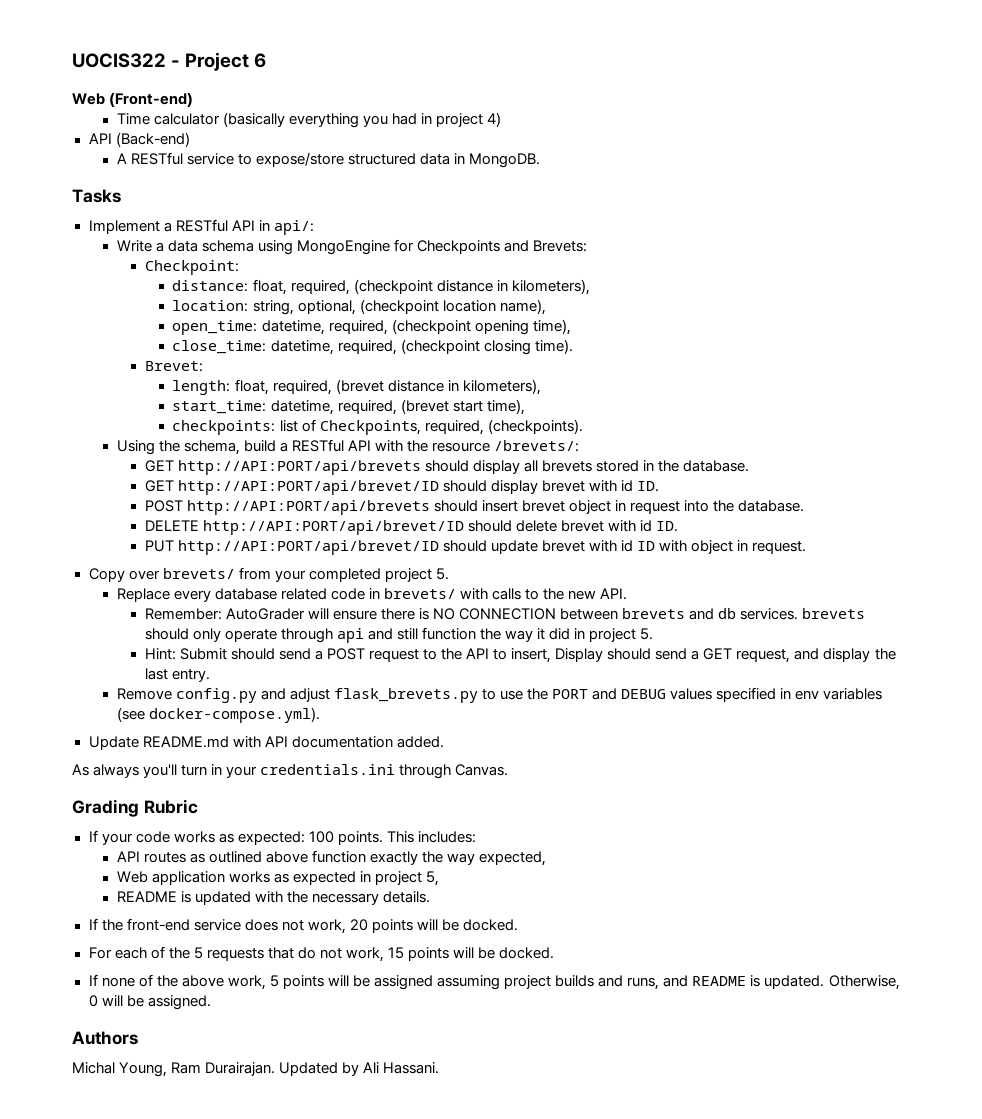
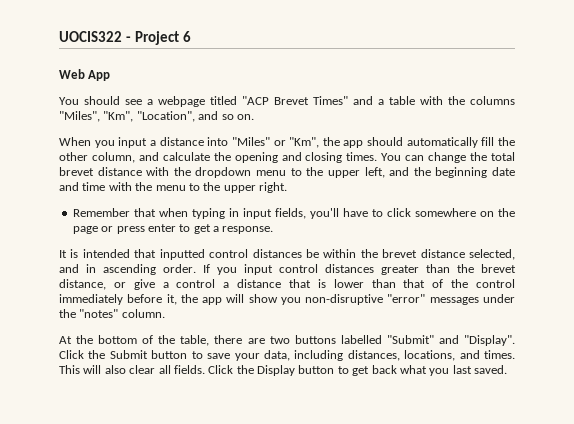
- Web (Front-end)
- Time calculator (basically everything you had in project 4)
- API (Back-end)
- A RESTful service to expose/store structured data in MongoDB.
- Tasks
- Implement a RESTful API in api/:
- Write a data schema using MongoEngine for Checkpoints and Brevets:
- Checkpoint:
- distance: float, required, (checkpoint distance in kilometers),
- location: string, optional, (checkpoint location name),
- open_time: datetime, required, (checkpoint opening time),
- close_time: datetime, required, (checkpoint closing time).
- Brevet:
- length: float, required, (brevet distance in kilometers),
- start_time: datetime, required, (brevet start time),
- checkpoints: list of Checkpoints, required, (checkpoints).
- Using the schema, build a RESTful API with the resource /brevets/:
- GET http://API:PORT/api/brevets should display all brevets stored in the database.
- GET http://API:PORT/api/brevet/ID should display brevet with id ID.
- POST http://API:PORT/api/brevets should insert brevet object in request into the database.
- DELETE http://API:PORT/api/brevet/ID should delete brevet with id ID.
- PUT http://API:PORT/api/brevet/ID should update brevet with id ID with object in request.
- Copy over brevets/ from your completed project 5.
- Replace every database related code in brevets/ with calls to the new API.
- Remember: AutoGrader will ensure there is NO CONNECTION between brevets and db services. brevets should only operate through api and still function the way it did in project 5.
- Hint: Submit should send a POST request to the API to insert, Display should send a GET request, and display the last entry.
- Remove config.py and adjust flask_brevets.py to use the PORT and DEBUG values specified in env variables (see docker-compose.yml).
- Update README.md with API documentation added.
- As always you'll turn in your credentials.ini through Canvas.
- Grading Rubric
- If your code works as expected: 100 points. This includes:
- API routes as outlined above function exactly the way expected,
- Web application works as expected in project 5,
- README is updated with the necessary details.
- If the front-end service does not work, 20 points will be docked.
- For each of the 5 requests that do not work, 15 points will be docked.
- If none of the above work, 5 points will be assigned assuming project builds and runs, and README is updated. Otherwise, 0 will be assigned.
- Authors
- Michal Young, Ram Durairajan. Updated by Ali Hassani.
+ Web App
+ You should see a webpage titled "ACP Brevet Times" and a table with the columns "Miles", "Km", "Location", and so on.
+ When you input a distance into "Miles" or "Km", the app should automatically fill the other column, and calculate the opening and closing times. You can change the total brevet distance with the dropdown menu to the upper left, and the beginning date and time with the menu to the upper right.
+ Remember that when typing in input fields, you'll have to click somewhere on the page or press enter to get a response.
+ It is intended that inputted control distances be within the brevet distance selected, and in ascending order. If you input control distances greater than the brevet distance, or give a control a distance that is lower than that of the control immediately before it, the app will show you non-disruptive "error" messages under the "notes" column.
+ At the bottom of the table, there are two buttons labelled "Submit" and "Display". Click the Submit button to save your data, including distances, locations, and times. This will also clear all fields. Click the Display button to get back what you last saved.

